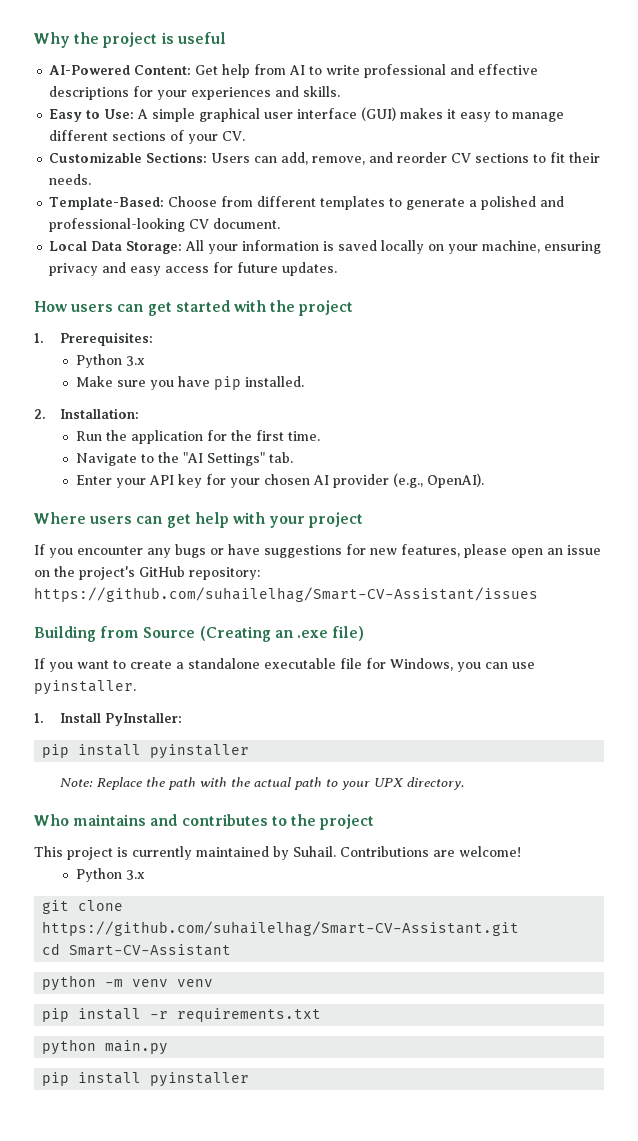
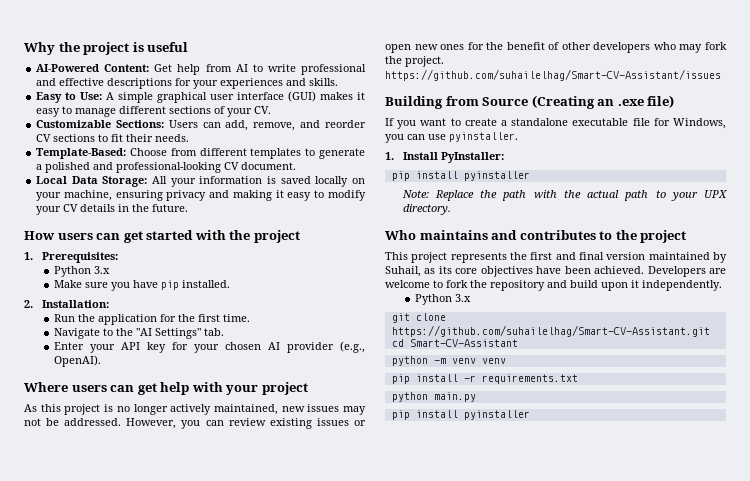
- Local Data Storage: All your information is saved locally on your machine, ensuring privacy and easy access for future updates.
+ Local Data Storage: All your information is saved locally on your machine, ensuring privacy and making it easy to modify your CV details in the future.
- If you encounter any bugs or have suggestions for new features, please open an issue on the project's GitHub repository: https://github.com/suhailelhag/Smart-CV-Assistant/issues
+ As this project is no longer actively maintained, new issues may not be addressed. However, you can review existing issues or open new ones for the benefit of other developers who may fork the project. https://github.com/suhailelhag/Smart-CV-Assistant/issues
- This project is currently maintained by Suhail. Contributions are welcome!
+ This project represents the first and final version maintained by Suhail, as its core objectives have been achieved. Developers are welcome to fork the repository and build upon it independently.

